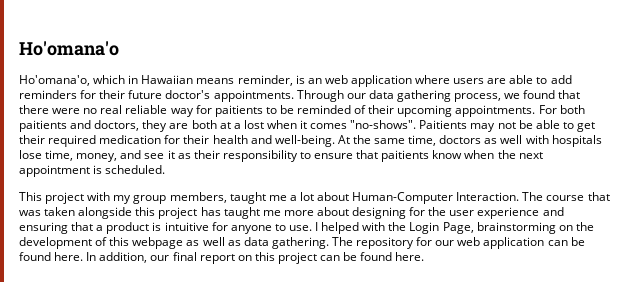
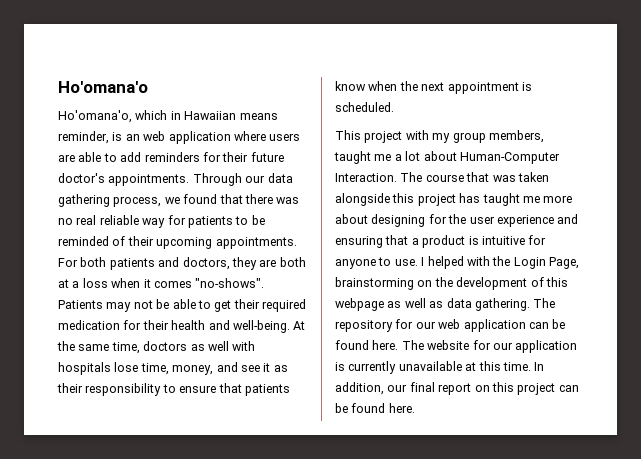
- Through our data gathering process, we found that there were no real reliable way for paitients to be reminded of their upcoming appointments.
+ Through our data gathering process, we found that there was no real reliable way for patients to be reminded of their upcoming appointments.
- For both paitients and doctors, they are both at a lost when it comes "no-shows".
+ For both patients and doctors, they are both at a loss when it comes "no-shows".
- Paitients may not be able to get their required medication for their health and well-being.
+ Patients may not be able to get their required medication for their health and well-being.
- At the same time, doctors as well with hospitals lose time, money, and see it as their responsibility to ensure that paitients know when the next appointment is scheduled.
+ At the same time, doctors as well with hospitals lose time, money, and see it as their responsibility to ensure that patients know when the next appointment is scheduled.
+ The website for our application is currently unavailable at this time.

